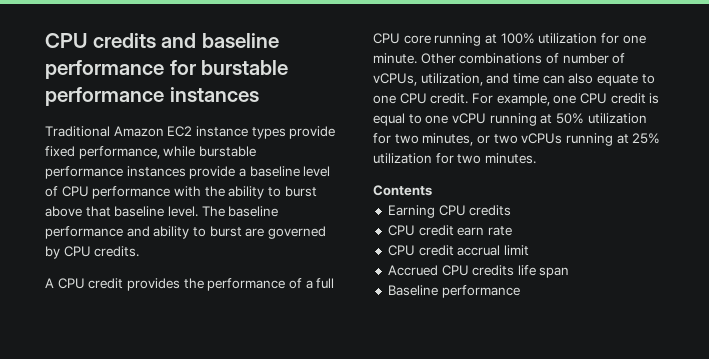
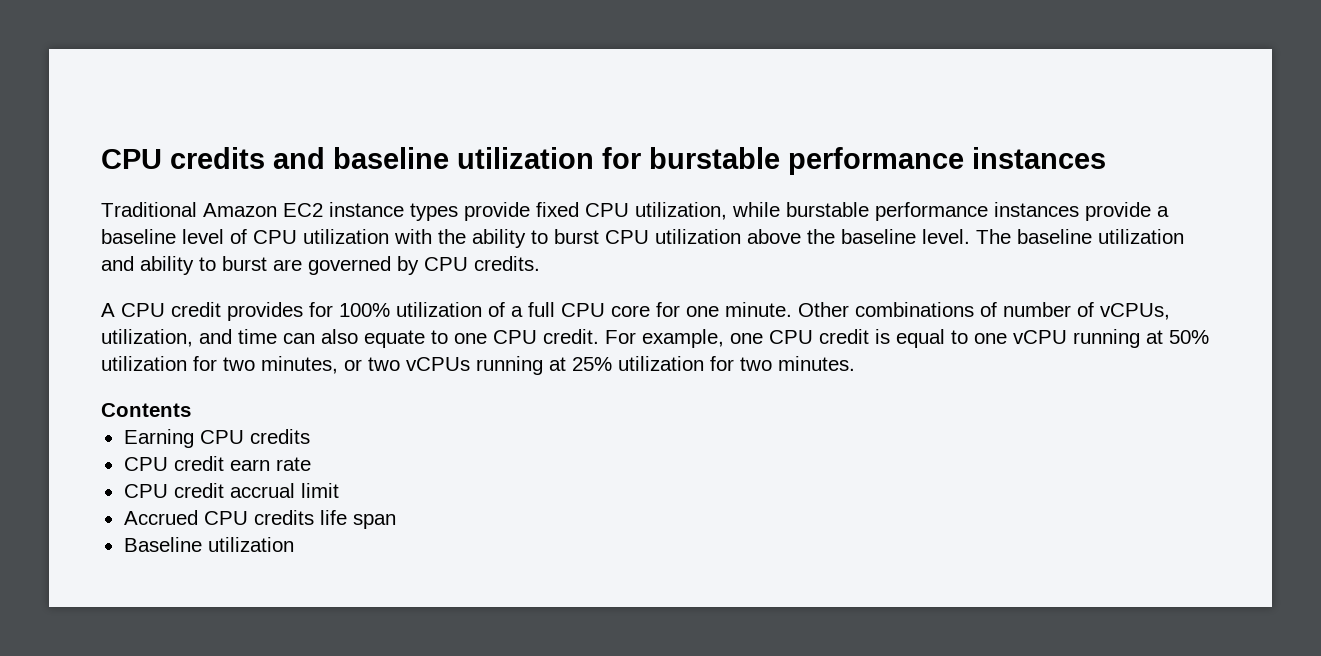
- CPU credits and baseline performance for burstable performance instances
+ CPU credits and baseline utilization for burstable performance instances
- Traditional Amazon EC2 instance types provide fixed performance, while burstable performance instances provide a baseline level of CPU performance with the ability to burst above that baseline level.
+ Traditional Amazon EC2 instance types provide fixed CPU utilization, while burstable performance instances provide a baseline level of CPU utilization with the ability to burst CPU utilization above the baseline level.
- The baseline performance and ability to burst are governed by CPU credits.
+ The baseline utilization and ability to burst are governed by CPU credits.
- A CPU credit provides the performance of a full CPU core running at 100% utilization for one minute.
+ A CPU credit provides for 100% utilization of a full CPU core for one minute.
- Baseline performance
+ Baseline utilization

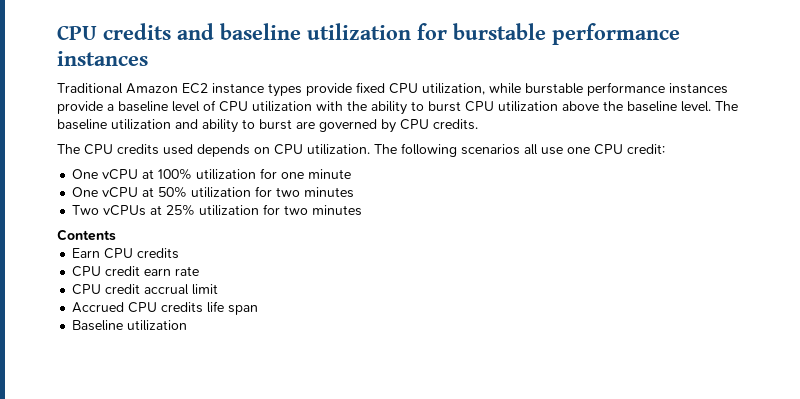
- A CPU credit provides for 100% utilization of a full CPU core for one minute. Other combinations of number of vCPUs, utilization, and time can also equate to one CPU credit. For example, one CPU credit is equal to one vCPU running at 50% utilization for two minutes, or two vCPUs running at 25% utilization for two minutes.
+ The CPU credits used depends on CPU utilization. The following scenarios all use one CPU credit:
+ One vCPU at 100% utilization for one minute
+ One vCPU at 50% utilization for two minutes
+ Two vCPUs at 25% utilization for two minutes
- Earning CPU credits
+ Earn CPU credits

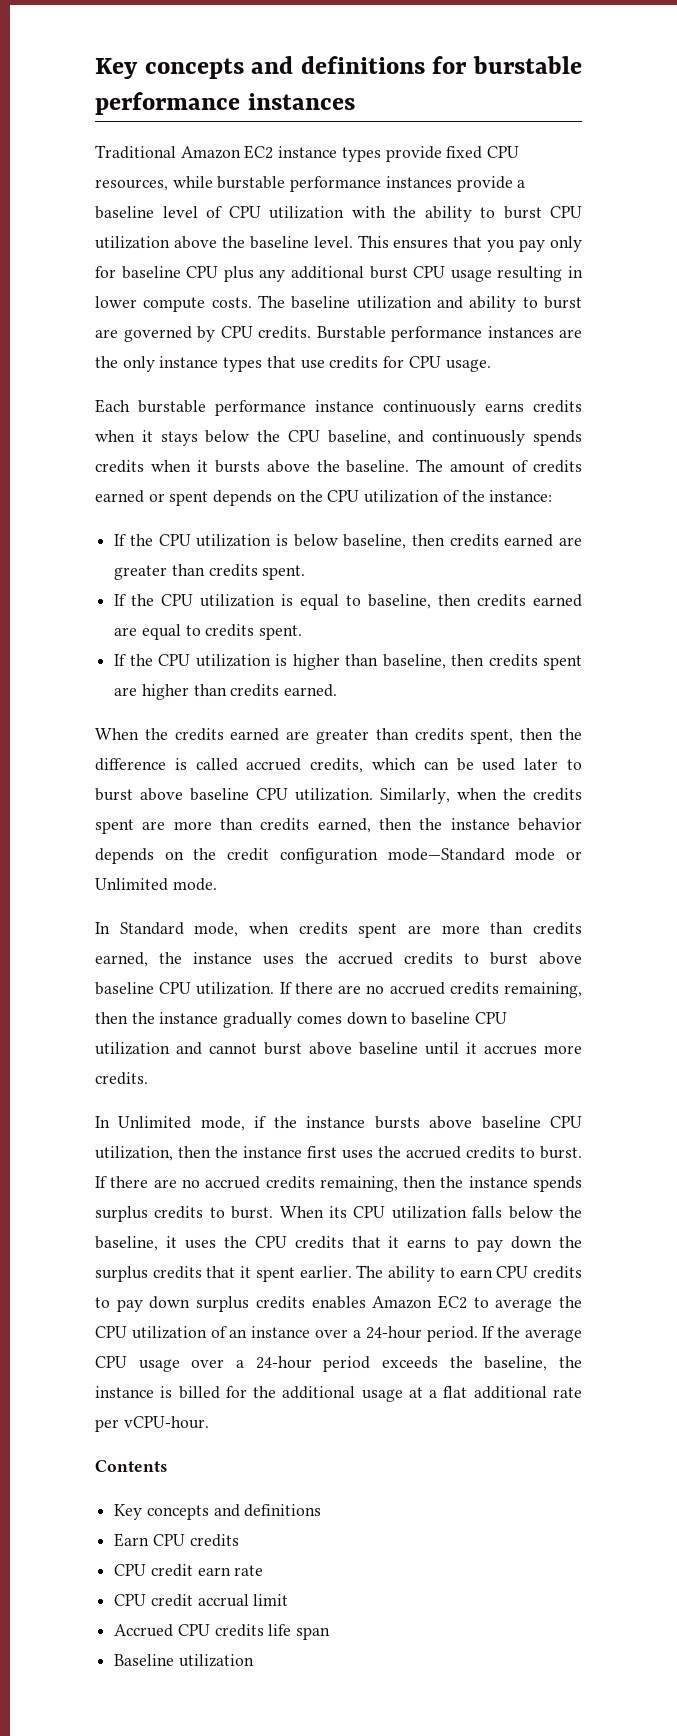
- CPU credits and baseline utilization for burstable performance instances
+ Key concepts and definitions for burstable performance instances
- Traditional Amazon EC2 instance types provide fixed CPU utilization, while burstable performance instances provide a baseline level of CPU utilization with the ability to burst CPU utilization above the baseline level.
+ Traditional Amazon EC2 instance types provide fixed CPU resources, while burstable performance instances provide a baseline level of CPU utilization with the ability to burst CPU utilization above the baseline level.
+ This ensures that you pay only for baseline CPU plus any additional burst CPU usage resulting in lower compute costs.
- The baseline utilization and ability to burst are governed by CPU credits.
- The CPU credits used depends on CPU utilization. The following scenarios all use one CPU credit:
- One vCPU at 100% utilization for one minute
- One vCPU at 50% utilization for two minutes
- Two vCPUs at 25% utilization for two minutes
+ The baseline utilization and ability to burst are governed by CPU credits. Burstable performance instances are the only instance types that use credits for CPU usage.
+ Each burstable performance instance continuously earns credits when it stays below the CPU baseline, and continuously spends credits when it bursts above the baseline. The amount of credits earned or spent depends on the CPU utilization of the instance:
+ If the CPU utilization is below baseline, then credits earned are greater than credits spent.
+ If the CPU utilization is equal to baseline, then credits earned are equal to credits spent.
+ If the CPU utilization is higher than baseline, then credits spent are higher than credits earned.
+ When the credits earned are greater than credits spent, then the difference is called accrued credits, which can be used later to burst above baseline CPU utilization. Similarly, when the credits spent are more than credits earned, then the instance behavior depends on the credit configuration mode—Standard mode or Unlimited mode.
+ In Standard mode, when credits spent are more than credits earned, the instance uses the accrued credits to burst above baseline CPU utilization. If there are no accrued credits remaining, then the instance gradually comes down to baseline CPU utilization and cannot burst above baseline until it accrues more credits.
+ In Unlimited mode, if the instance bursts above baseline CPU utilization, then the instance first uses the accrued credits to burst. If there are no accrued credits remaining, then the instance spends surplus credits to burst. When its CPU utilization falls below the baseline, it uses the CPU credits that it earns to pay down the surplus credits that it spent earlier. The ability to earn CPU credits to pay down surplus credits enables Amazon EC2 to average the CPU utilization of an instance over a 24-hour period. If the average CPU usage over a 24-hour period exceeds the baseline, the instance is billed for the additional usage at a flat additional rate per vCPU-hour.
  Contents
+ Key concepts and definitions

